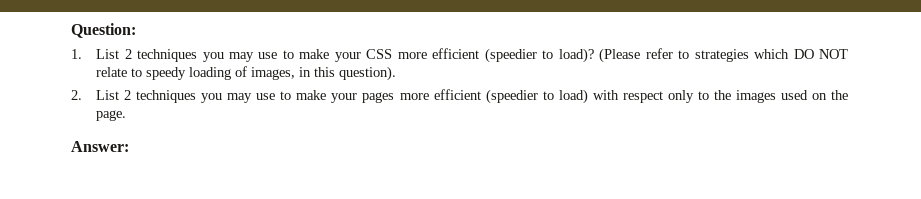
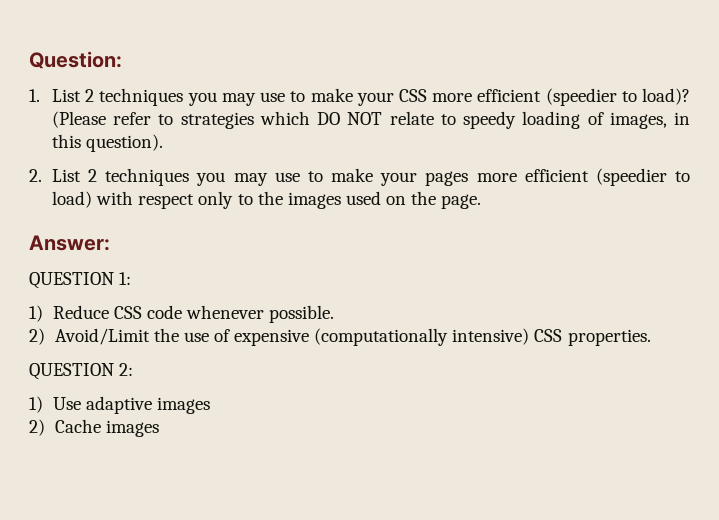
+ QUESTION 1:
+ 1) Reduce CSS code whenever possible.
+ 2) Avoid/Limit the use of expensive (computationally intensive) CSS properties.
+ QUESTION 2:
+ 1) Use adaptive images
+ 2) Cache images

